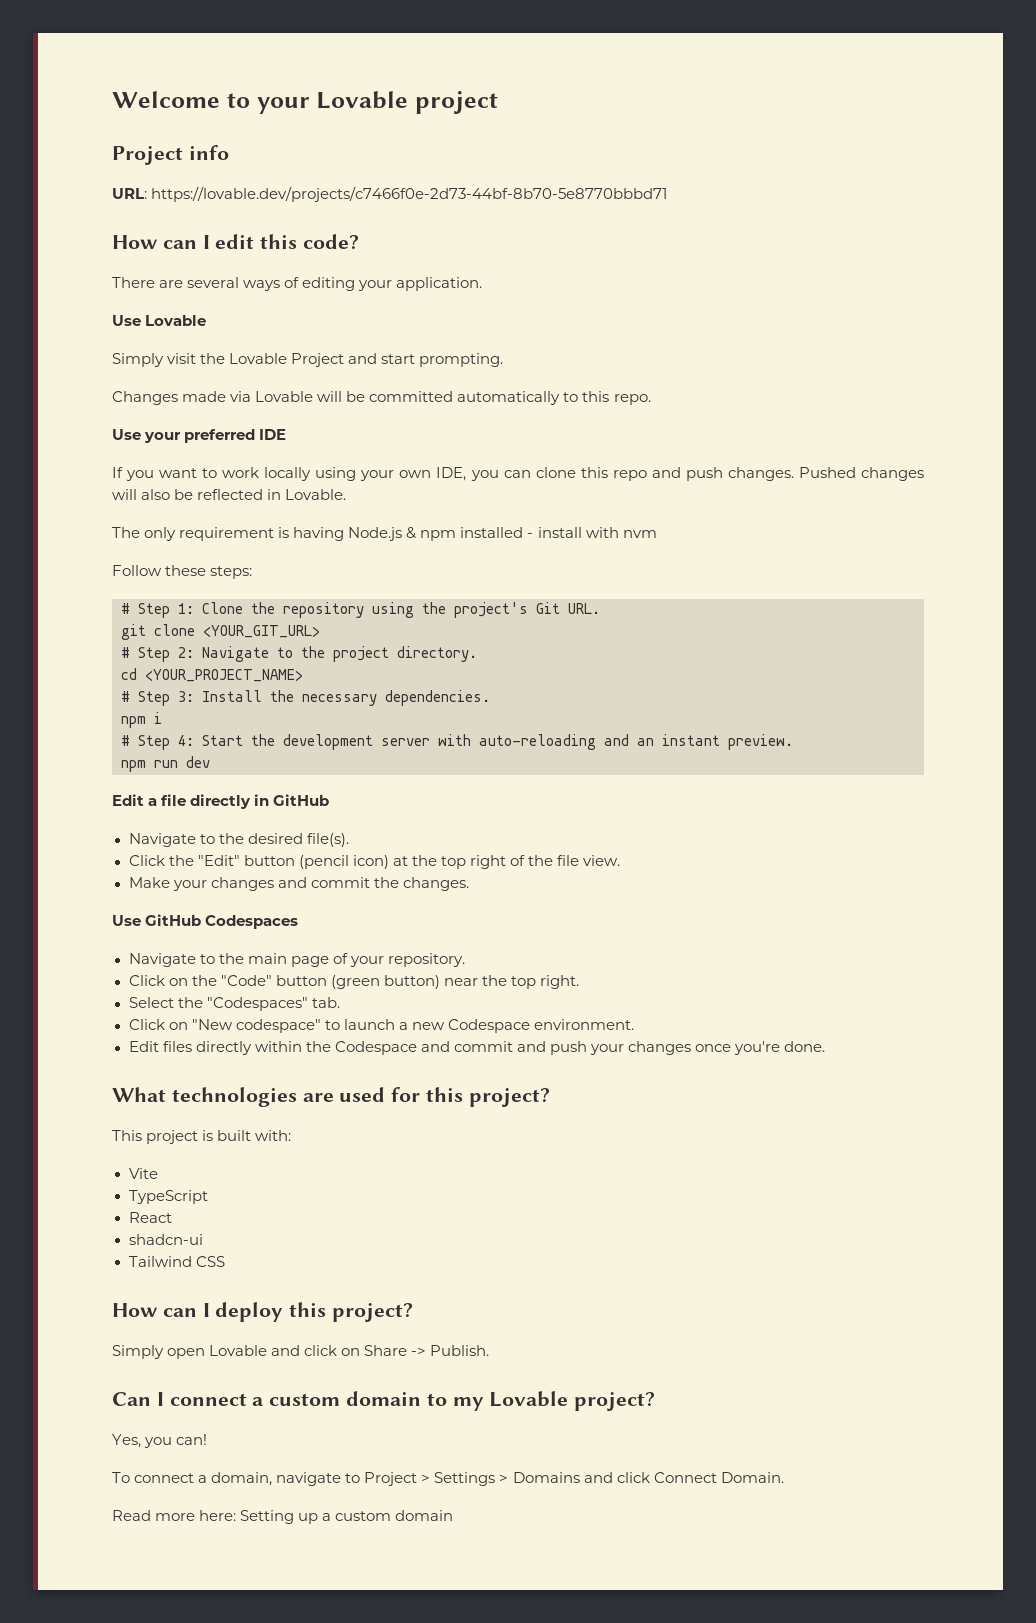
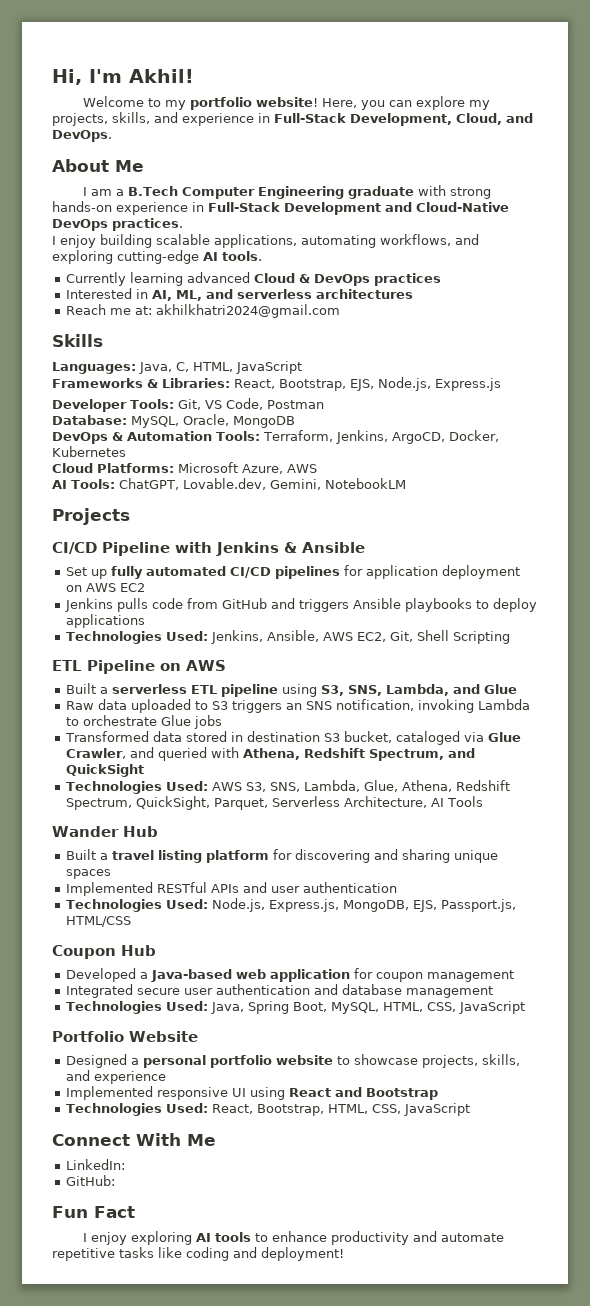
- Welcome to your Lovable project
- Project info
- URL: https://lovable.dev/projects/c7466f0e-2d73-44bf-8b70-5e8770bbbd71
- How can I edit this code?
- There are several ways of editing your application.
- Use Lovable
- Simply visit the Lovable Project and start prompting.
- Changes made via Lovable will be committed automatically to this repo.
- Use your preferred IDE
- If you want to work locally using your own IDE, you can clone this repo and push changes. Pushed changes will also be reflected in Lovable.
- The only requirement is having Node.js & npm installed - install with nvm
- Follow these steps:
- # Step 1: Clone the repository using the project's Git URL.
- git clone <YOUR_GIT_URL>
- # Step 2: Navigate to the project directory.
- cd <YOUR_PROJECT_NAME>
- # Step 3: Install the necessary dependencies.
- npm i
- # Step 4: Start the development server with auto-reloading and an instant preview.
- npm run dev
- Edit a file directly in GitHub
- Navigate to the desired file(s).
- Click the "Edit" button (pencil icon) at the top right of the file view.
- Make your changes and commit the changes.
- Use GitHub Codespaces
- Navigate to the main page of your repository.
- Click on the "Code" button (green button) near the top right.
- Select the "Codespaces" tab.
- Click on "New codespace" to launch a new Codespace environment.
- Edit files directly within the Codespace and commit and push your changes once you're done.
- What technologies are used for this project?
- This project is built with:
- Vite
- TypeScript
- React
- shadcn-ui
- Tailwind CSS
- How can I deploy this project?
- Simply open Lovable and click on Share -> Publish.
- Can I connect a custom domain to my Lovable project?
- Yes, you can!
- To connect a domain, navigate to Project > Settings > Domains and click Connect Domain.
- Read more here: Setting up a custom domain
+ Hi, I'm Akhil!
+ Welcome to my portfolio website! Here, you can explore my projects, skills, and experience in Full-Stack Development, Cloud, and DevOps.
+ About Me
+ I am a B.Tech Computer Engineering graduate with strong hands-on experience in Full-Stack Development and Cloud-Native DevOps practices.
+ I enjoy building scalable applications, automating workflows, and exploring cutting-edge AI tools.
+ Currently learning advanced Cloud & DevOps practices
+ Interested in AI, ML, and serverless architectures
+ Reach me at: akhilkhatri2024@gmail.com
+ Skills
+ Languages: Java, C, HTML, JavaScript
+ Frameworks & Libraries: React, Bootstrap, EJS, Node.js, Express.js
+ Developer Tools: Git, VS Code, Postman
+ Database: MySQL, Oracle, MongoDB
+ DevOps & Automation Tools: Terraform, Jenkins, ArgoCD, Docker, Kubernetes
+ Cloud Platforms: Microsoft Azure, AWS
+ AI Tools: ChatGPT, Lovable.dev, Gemini, NotebookLM
+ Projects
+ CI/CD Pipeline with Jenkins & Ansible
+ Set up fully automated CI/CD pipelines for application deployment on AWS EC2
+ Jenkins pulls code from GitHub and triggers Ansible playbooks to deploy applications
+ Technologies Used: Jenkins, Ansible, AWS EC2, Git, Shell Scripting
+ ETL Pipeline on AWS
+ Built a serverless ETL pipeline using S3, SNS, Lambda, and Glue
+ Raw data uploaded to S3 triggers an SNS notification, invoking Lambda to orchestrate Glue jobs
+ Transformed data stored in destination S3 bucket, cataloged via Glue Crawler, and queried with Athena, Redshift Spectrum, and QuickSight
+ Technologies Used: AWS S3, SNS, Lambda, Glue, Athena, Redshift Spectrum, QuickSight, Parquet, Serverless Architecture, AI Tools
+ Wander Hub
+ Built a travel listing platform for discovering and sharing unique spaces
+ Implemented RESTful APIs and user authentication
+ Technologies Used: Node.js, Express.js, MongoDB, EJS, Passport.js, HTML/CSS
+ Coupon Hub
+ Developed a Java-based web application for coupon management
+ Integrated secure user authentication and database management
+ Technologies Used: Java, Spring Boot, MySQL, HTML, CSS, JavaScript
+ Portfolio Website
+ Designed a personal portfolio website to showcase projects, skills, and experience
+ Implemented responsive UI using React and Bootstrap
+ Technologies Used: React, Bootstrap, HTML, CSS, JavaScript
+ Connect With Me
+ LinkedIn:
+ GitHub:
+ Fun Fact
+ I enjoy exploring AI tools to enhance productivity and automate repetitive tasks like coding and deployment!

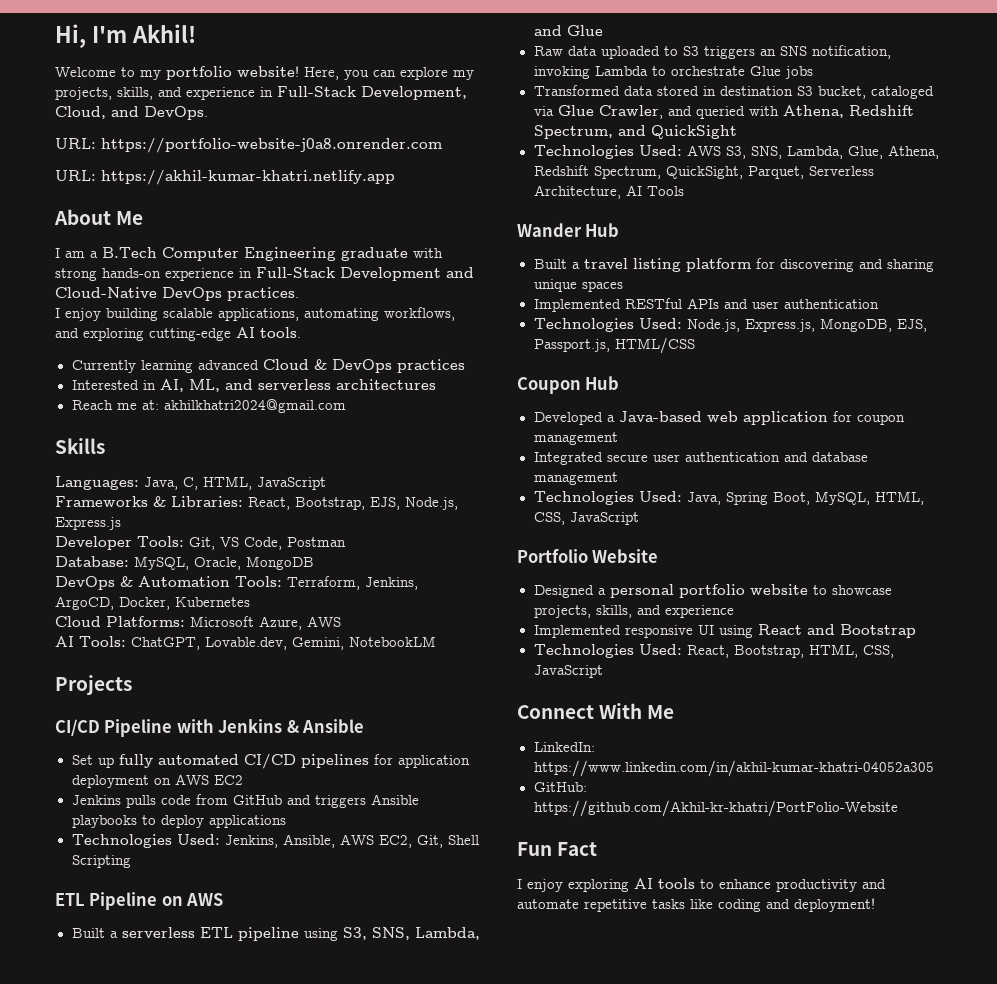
+ URL: https://portfolio-website-j0a8.onrender.com
+ URL: https://akhil-kumar-khatri.netlify.app
- LinkedIn:
+ LinkedIn: https://www.linkedin.com/in/akhil-kumar-khatri-04052a305
- GitHub:
+ GitHub: https://github.com/Akhil-kr-khatri/PortFolio-Website

